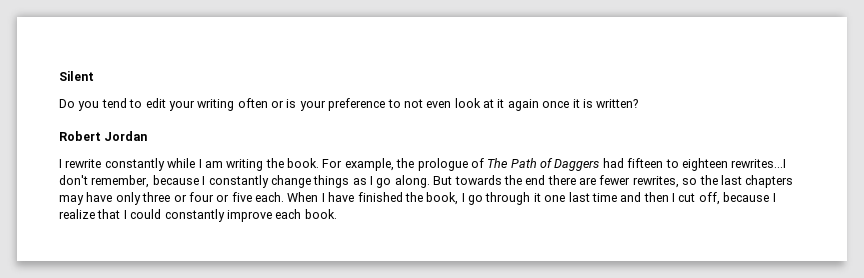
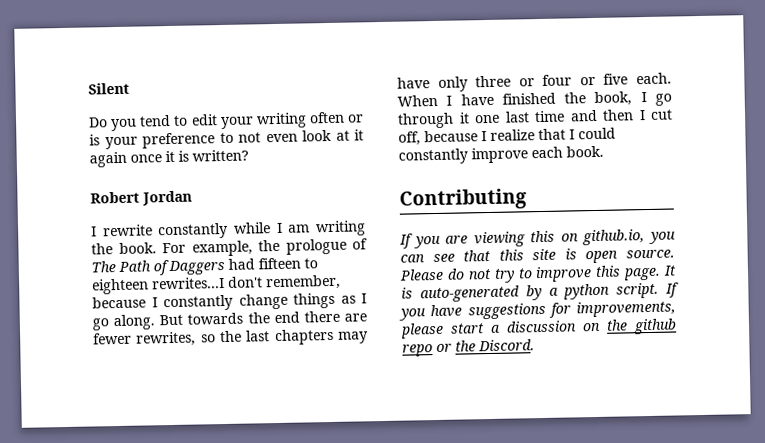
+ Contributing
+ If you are viewing this on github.io, you can see that this site is open source. Please do not try to improve this page. It is auto-generated by a python script. If you have suggestions for improvements, please start a discussion on the github repo or the Discord.

